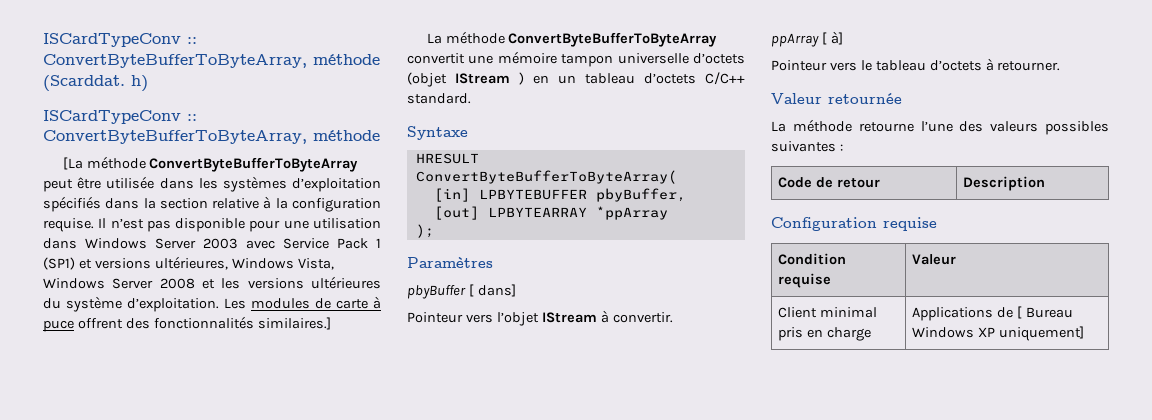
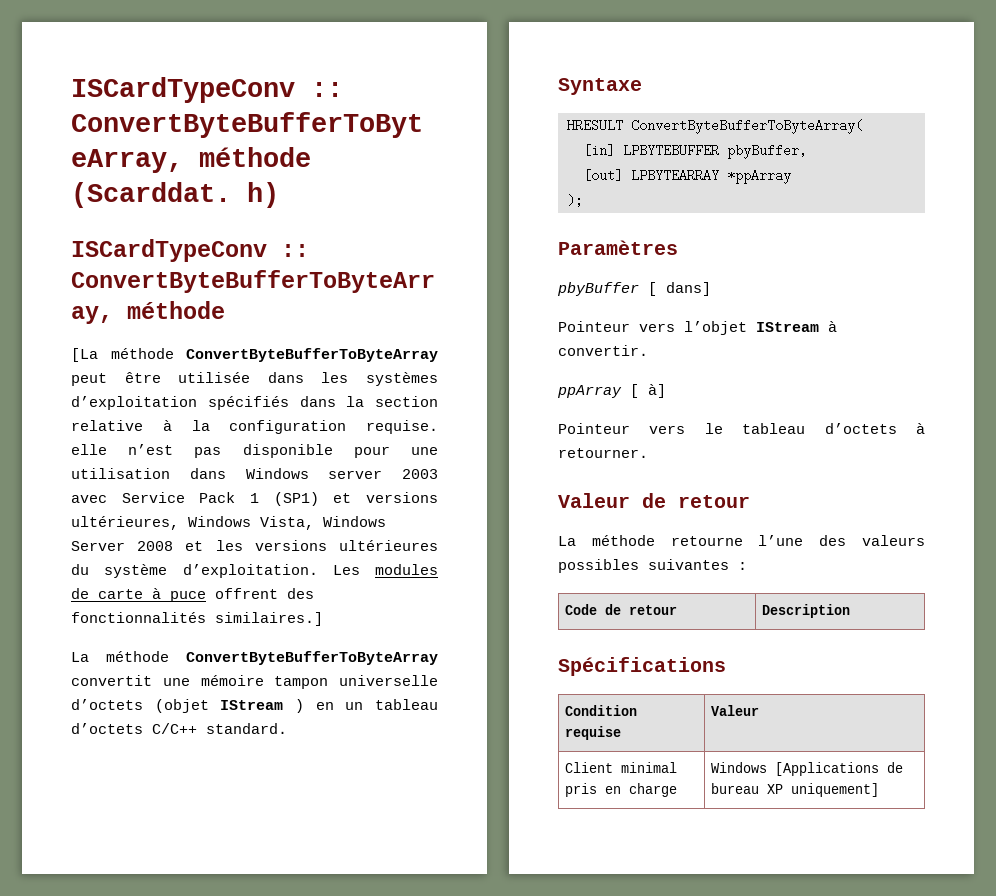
- [La méthode ConvertByteBufferToByteArray peut être utilisée dans les systèmes d’exploitation spécifiés dans la section relative à la configuration requise. Il n’est pas disponible pour une utilisation dans Windows Server 2003 avec Service Pack 1 (SP1) et versions ultérieures, Windows Vista, Windows Server 2008 et les versions ultérieures du système d’exploitation.
+ [La méthode ConvertByteBufferToByteArray peut être utilisée dans les systèmes d’exploitation spécifiés dans la section relative à la configuration requise. elle n’est pas disponible pour une utilisation dans Windows server 2003 avec Service Pack 1 (SP1) et versions ultérieures, Windows Vista, Windows Server 2008 et les versions ultérieures du système d’exploitation.
- Valeur retournée
+ Valeur de retour
- Configuration requise
+ Spécifications
- Client minimal pris en charge | Applications de [ Bureau Windows XP uniquement]
+ Client minimal pris en charge | Windows [Applications de bureau XP uniquement]

